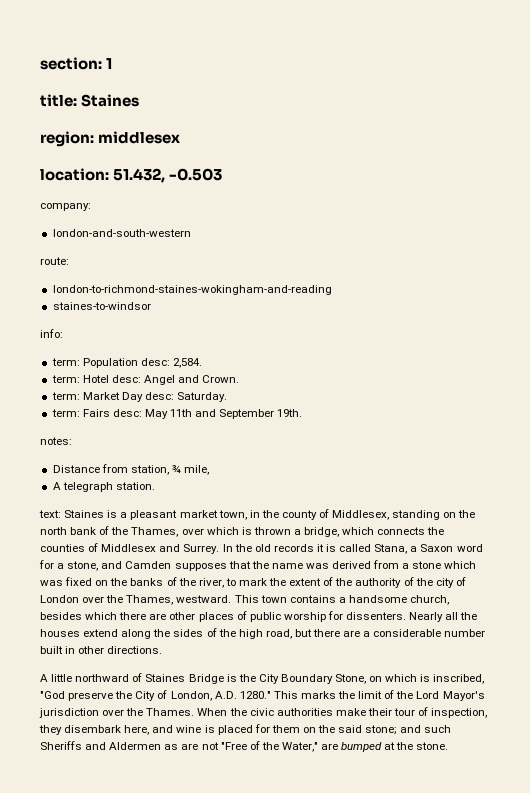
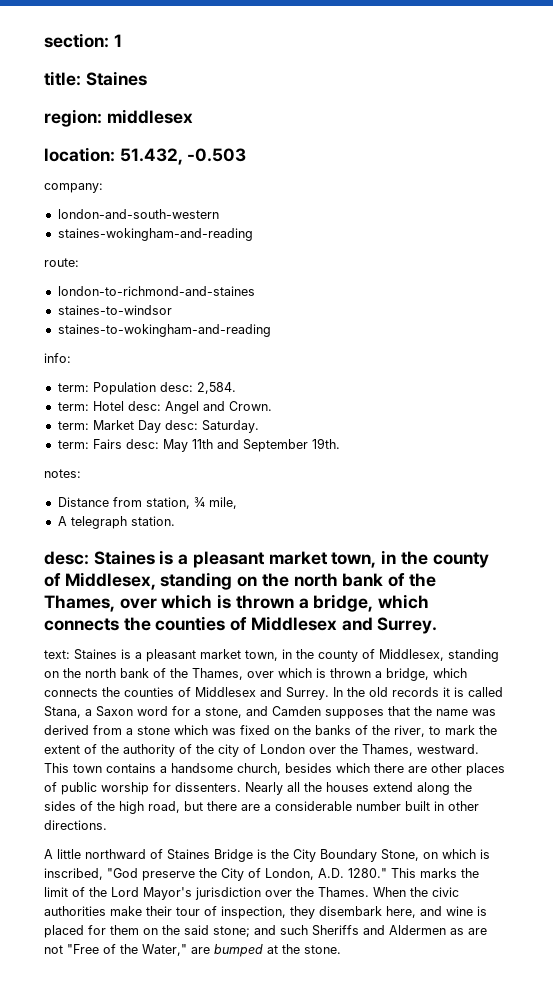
+ staines-wokingham-and-reading
- london-to-richmond-staines-wokingham-and-reading
+ london-to-richmond-and-staines
+ staines-to-wokingham-and-reading
+ desc: Staines is a pleasant market town, in the county of Middlesex, standing on the north bank of the Thames, over which is thrown a bridge, which connects the counties of Middlesex and Surrey.

